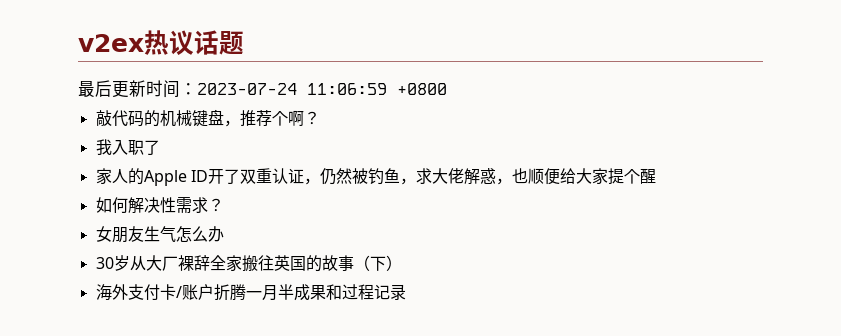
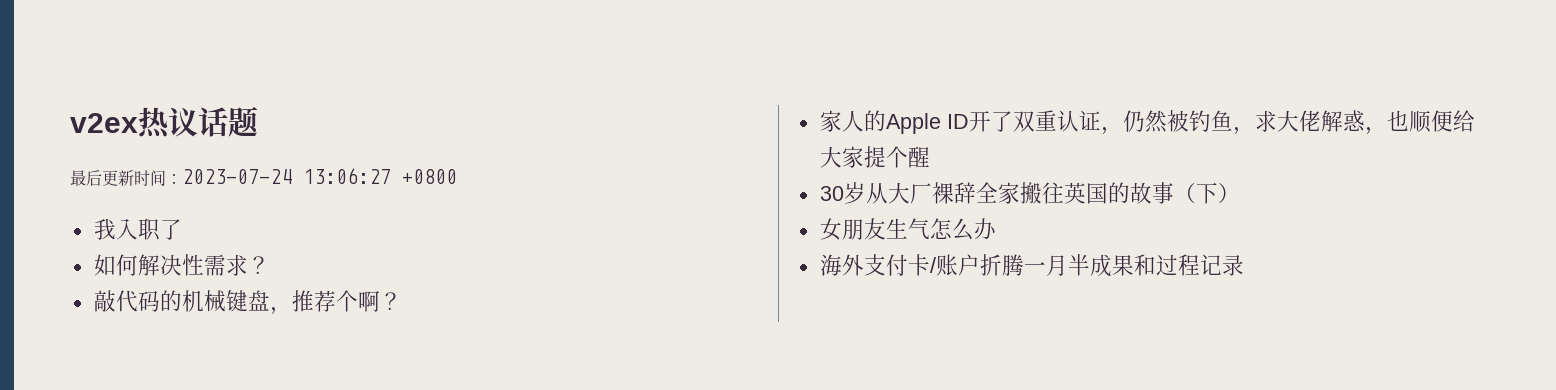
- 最后更新时间：2023-07-24 11:06:59 +0800
+ 最后更新时间：2023-07-24 13:06:27 +0800
+ 我入职了
+ 如何解决性需求？
- 我入职了
- 如何解决性需求？
- 女朋友生气怎么办
+ 女朋友生气怎么办

